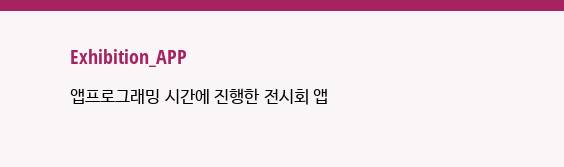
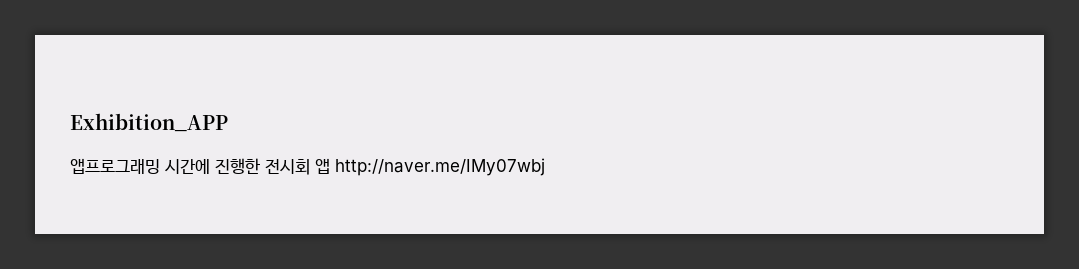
- 앱프로그래밍 시간에 진행한 전시회 앱
+ 앱프로그래밍 시간에 진행한 전시회 앱 http://naver.me/IMy07wbj

